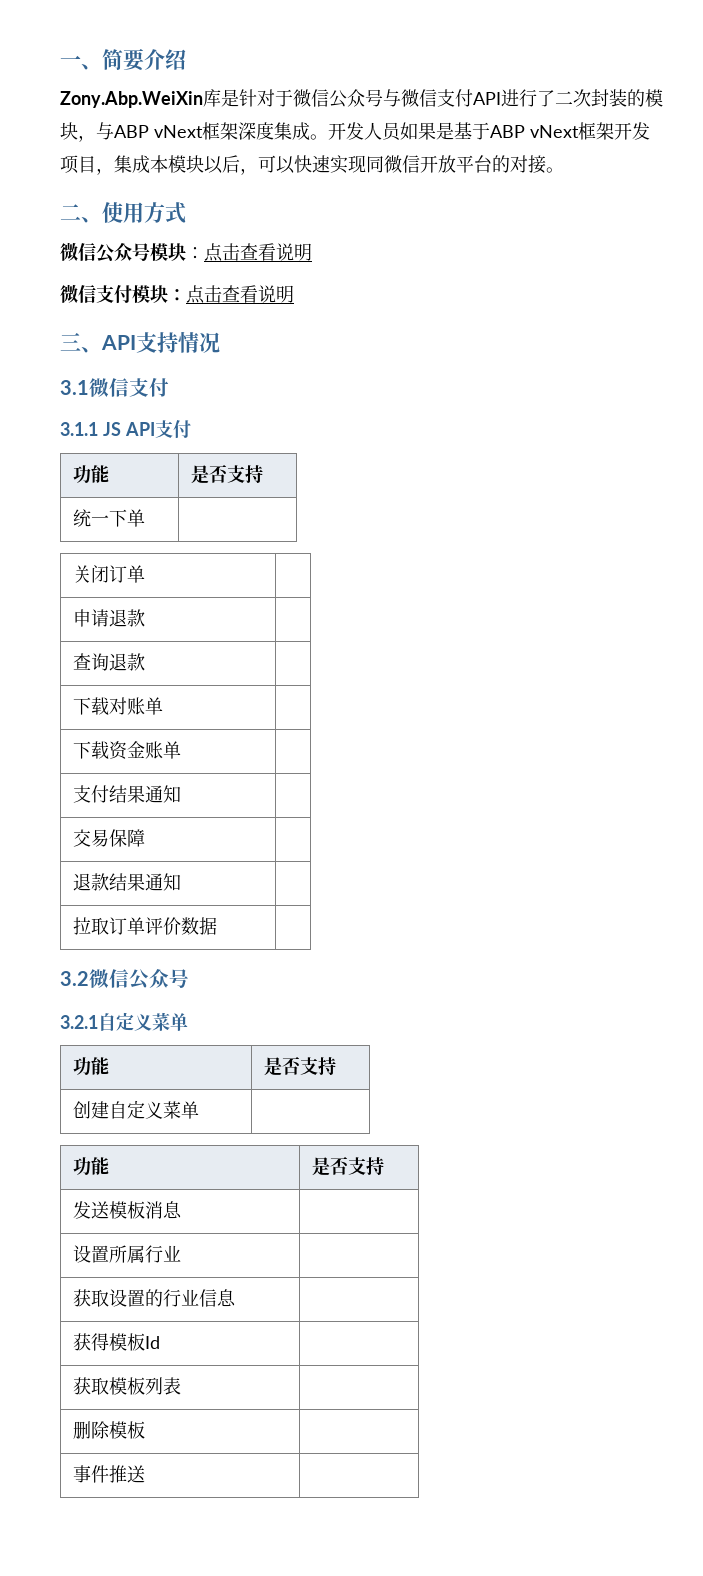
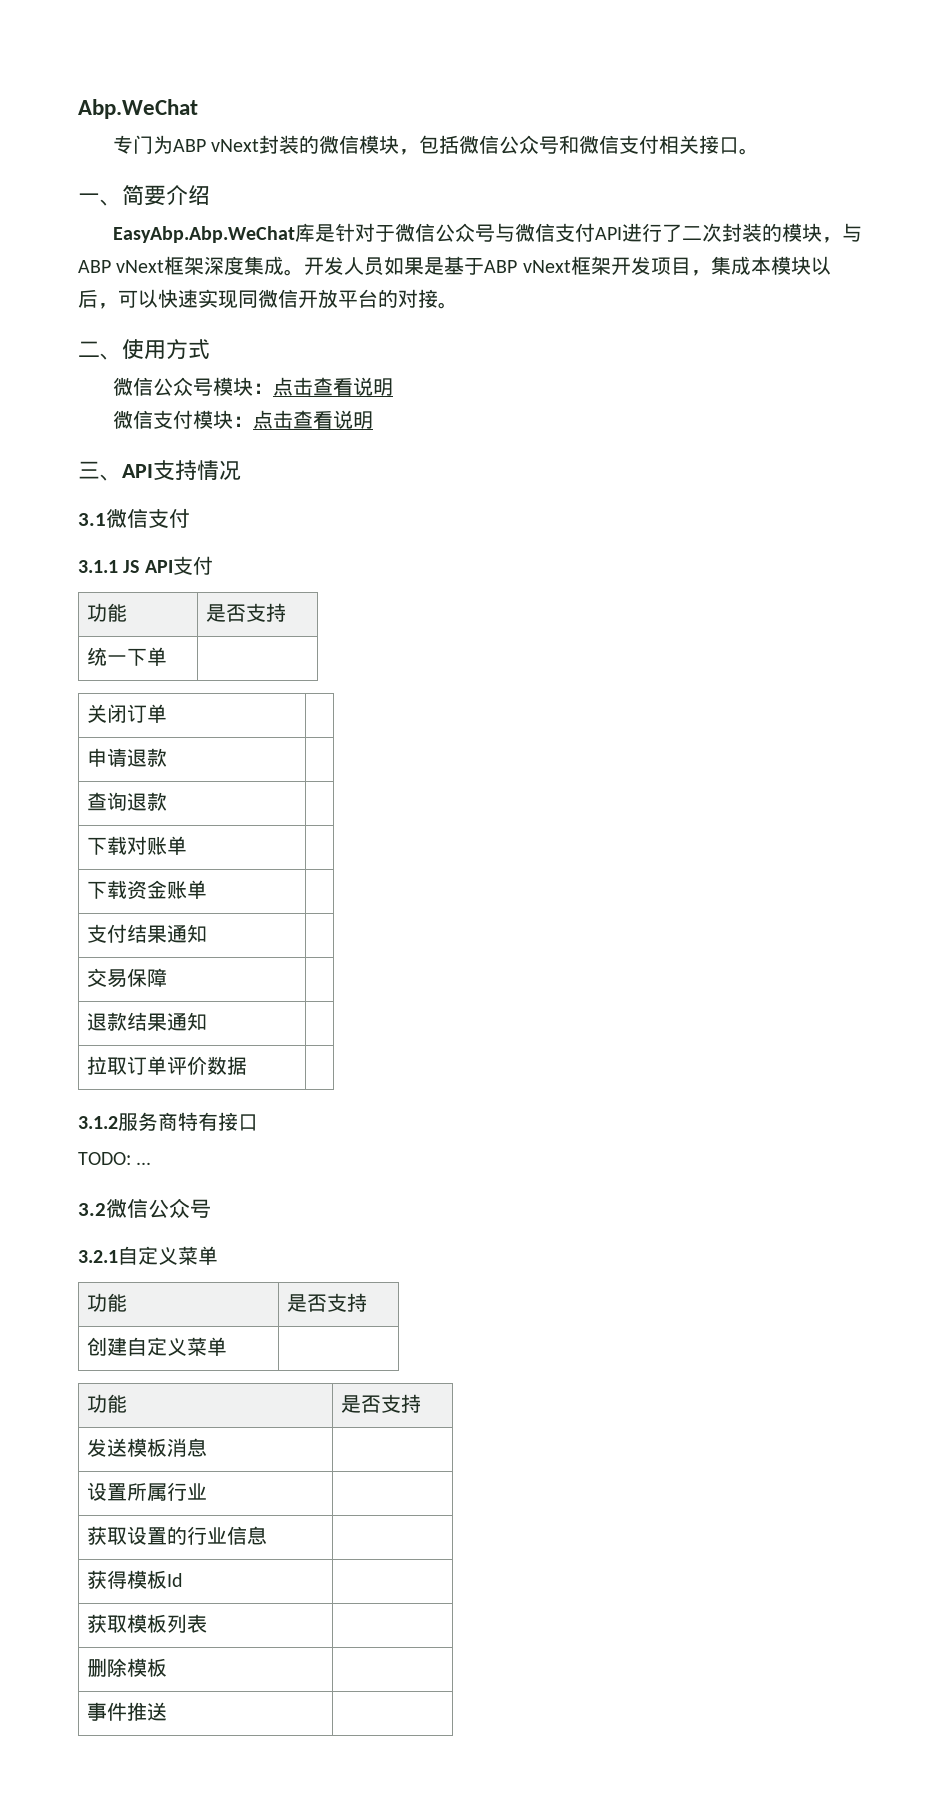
+ Abp.WeChat
+ 专门为ABP vNext封装的微信模块，包括微信公众号和微信支付相关接口。
- Zony.Abp.WeiXin库是针对于微信公众号与微信支付API进行了二次封装的模块，与ABP vNext框架深度集成。
+ EasyAbp.Abp.WeChat库是针对于微信公众号与微信支付API进行了二次封装的模块，与ABP vNext框架深度集成。
+ 3.1.2服务商特有接口
+ TODO: ...

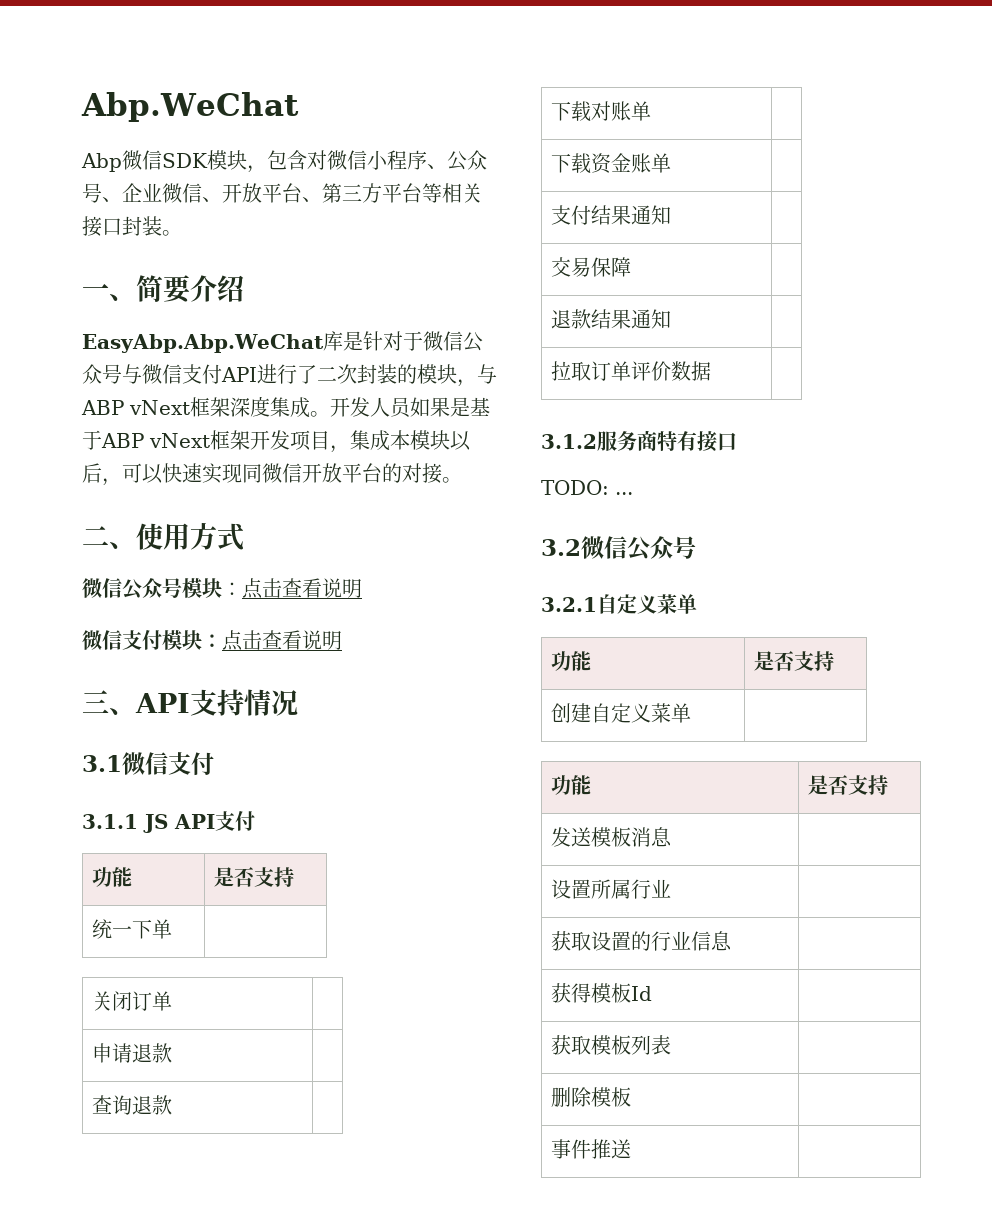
- 专门为ABP vNext封装的微信模块，包括微信公众号和微信支付相关接口。
+ Abp微信SDK模块，包含对微信小程序、公众号、企业微信、开放平台、第三方平台等相关接口封装。

